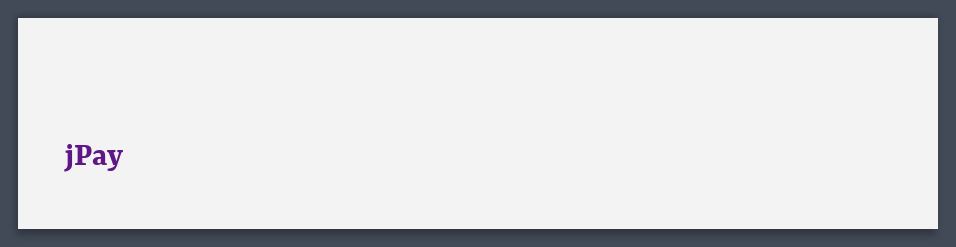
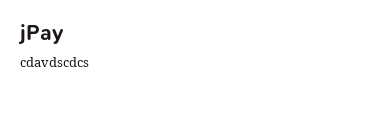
+ cdavdscdcs

